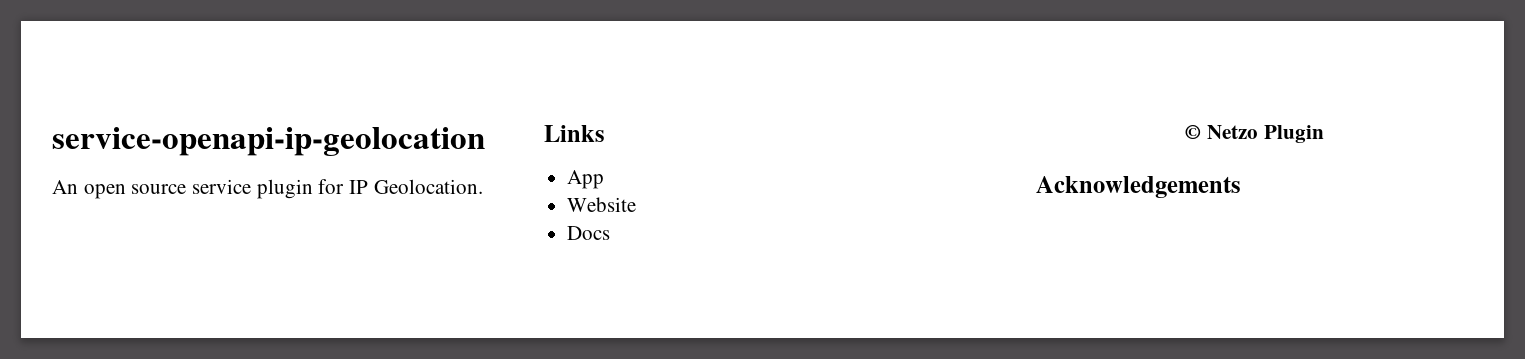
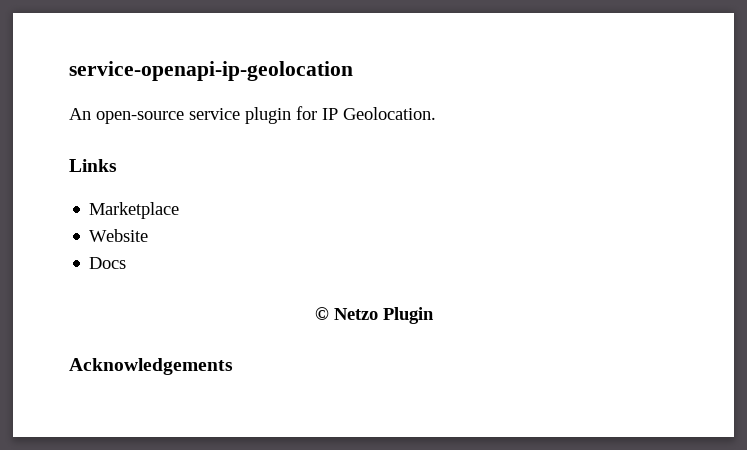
- An open source service plugin for IP Geolocation.
+ An open-source service plugin for IP Geolocation.
- App
+ Marketplace

